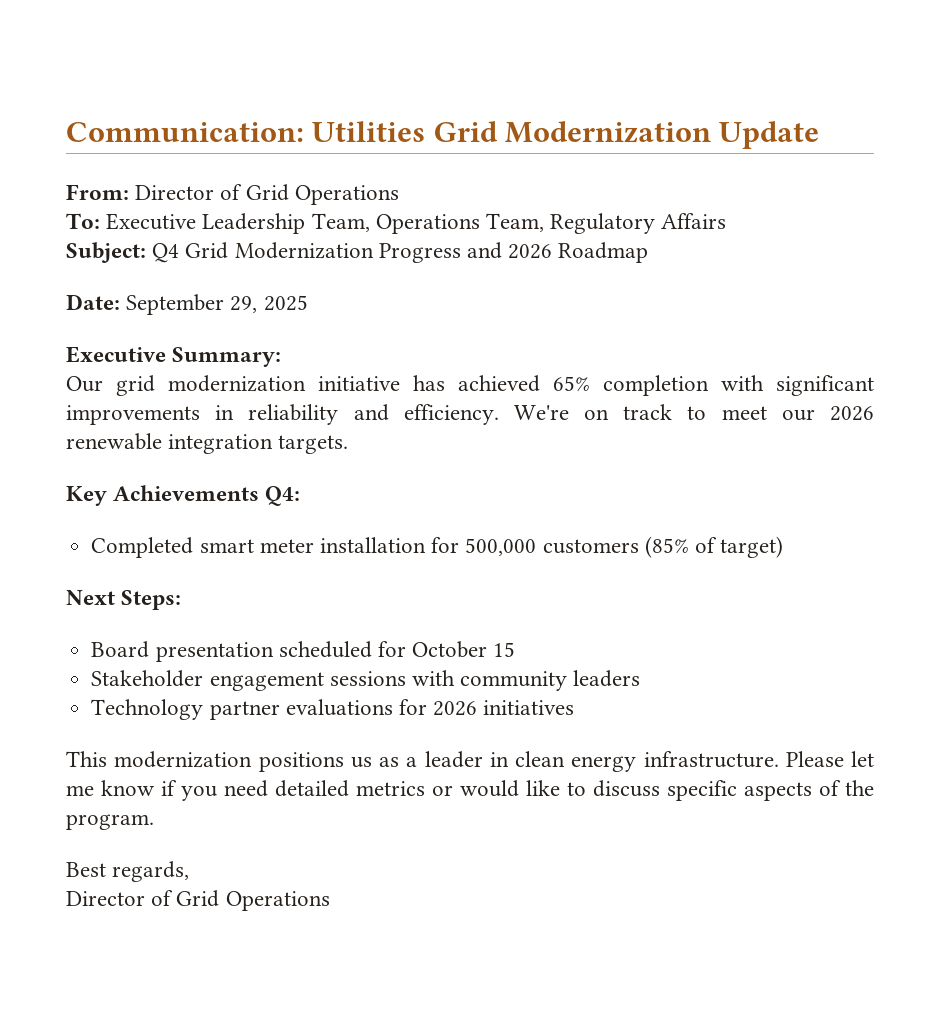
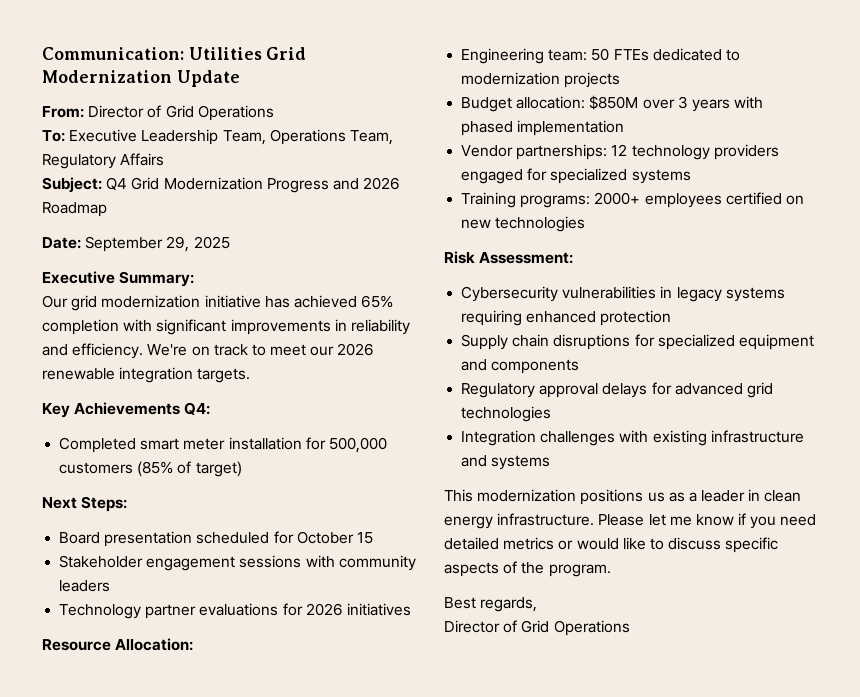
+ Resource Allocation:
+ Engineering team: 50 FTEs dedicated to modernization projects
+ Budget allocation: $850M over 3 years with phased implementation
+ Vendor partnerships: 12 technology providers engaged for specialized systems
+ Training programs: 2000+ employees certified on new technologies
+ Risk Assessment:
+ Cybersecurity vulnerabilities in legacy systems requiring enhanced protection
+ Supply chain disruptions for specialized equipment and components
+ Regulatory approval delays for advanced grid technologies
+ Integration challenges with existing infrastructure and systems

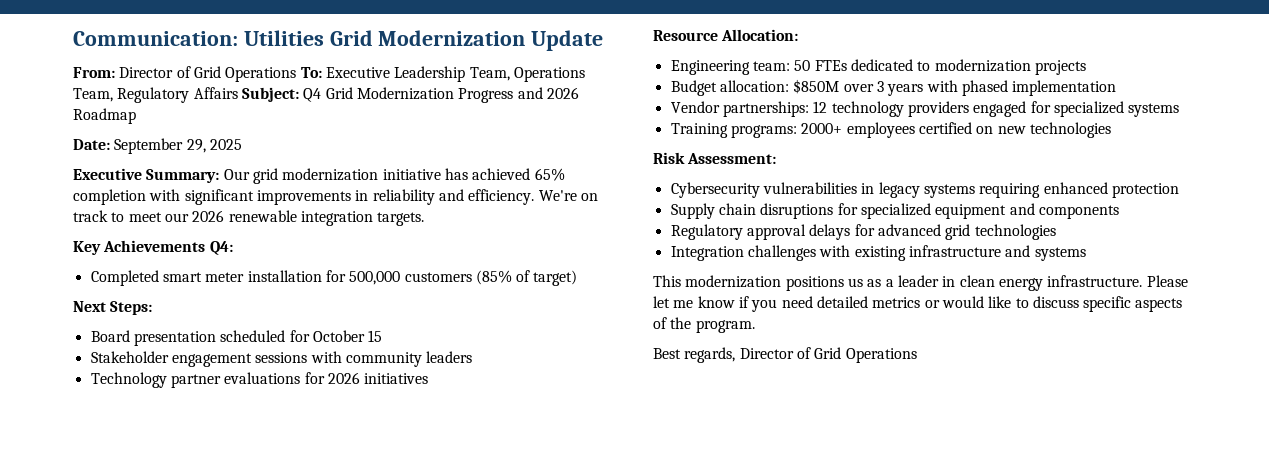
- From: Director of Grid Operations
- To: Executive Leadership Team, Operations Team, Regulatory Affairs
- Subject: Q4 Grid Modernization Progress and 2026 Roadmap
+ From: Director of Grid Operations To: Executive Leadership Team, Operations Team, Regulatory Affairs Subject: Q4 Grid Modernization Progress and 2026 Roadmap
- Executive Summary:
- Our grid modernization initiative has achieved 65% completion with significant improvements in reliability and efficiency.
+ Executive Summary: Our grid modernization initiative has achieved 65% completion with significant improvements in reliability and efficiency.
- Best regards,
- Director of Grid Operations
+ Best regards, Director of Grid Operations

